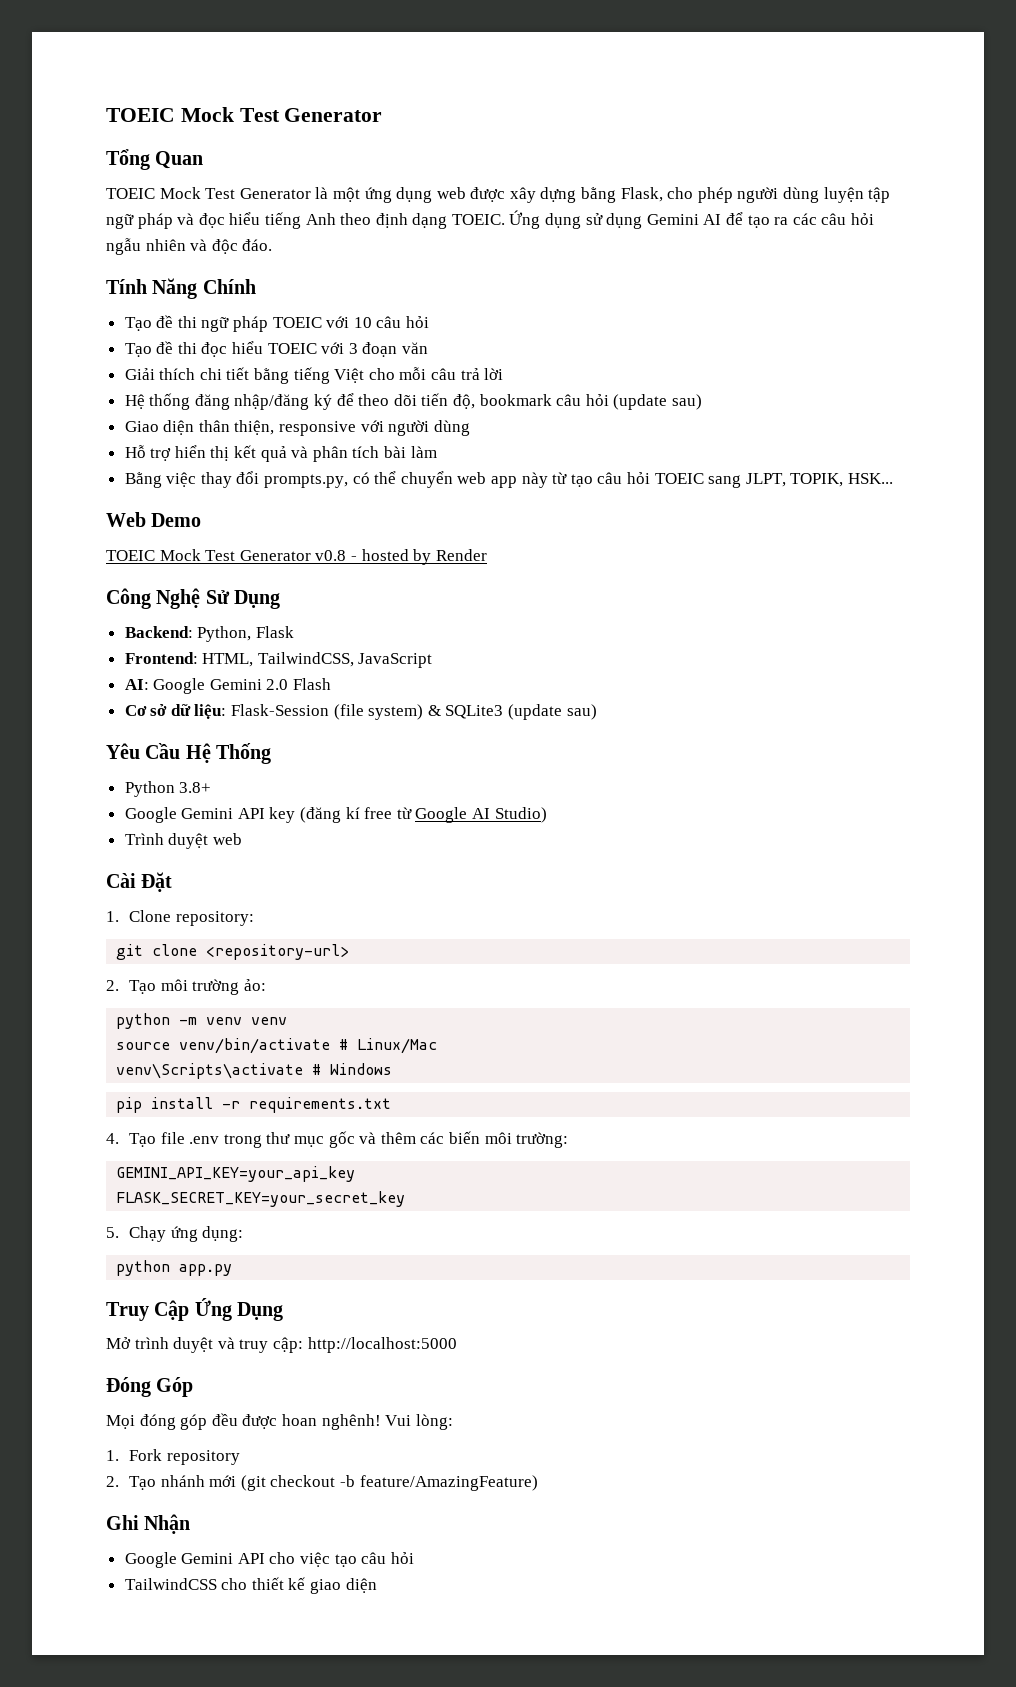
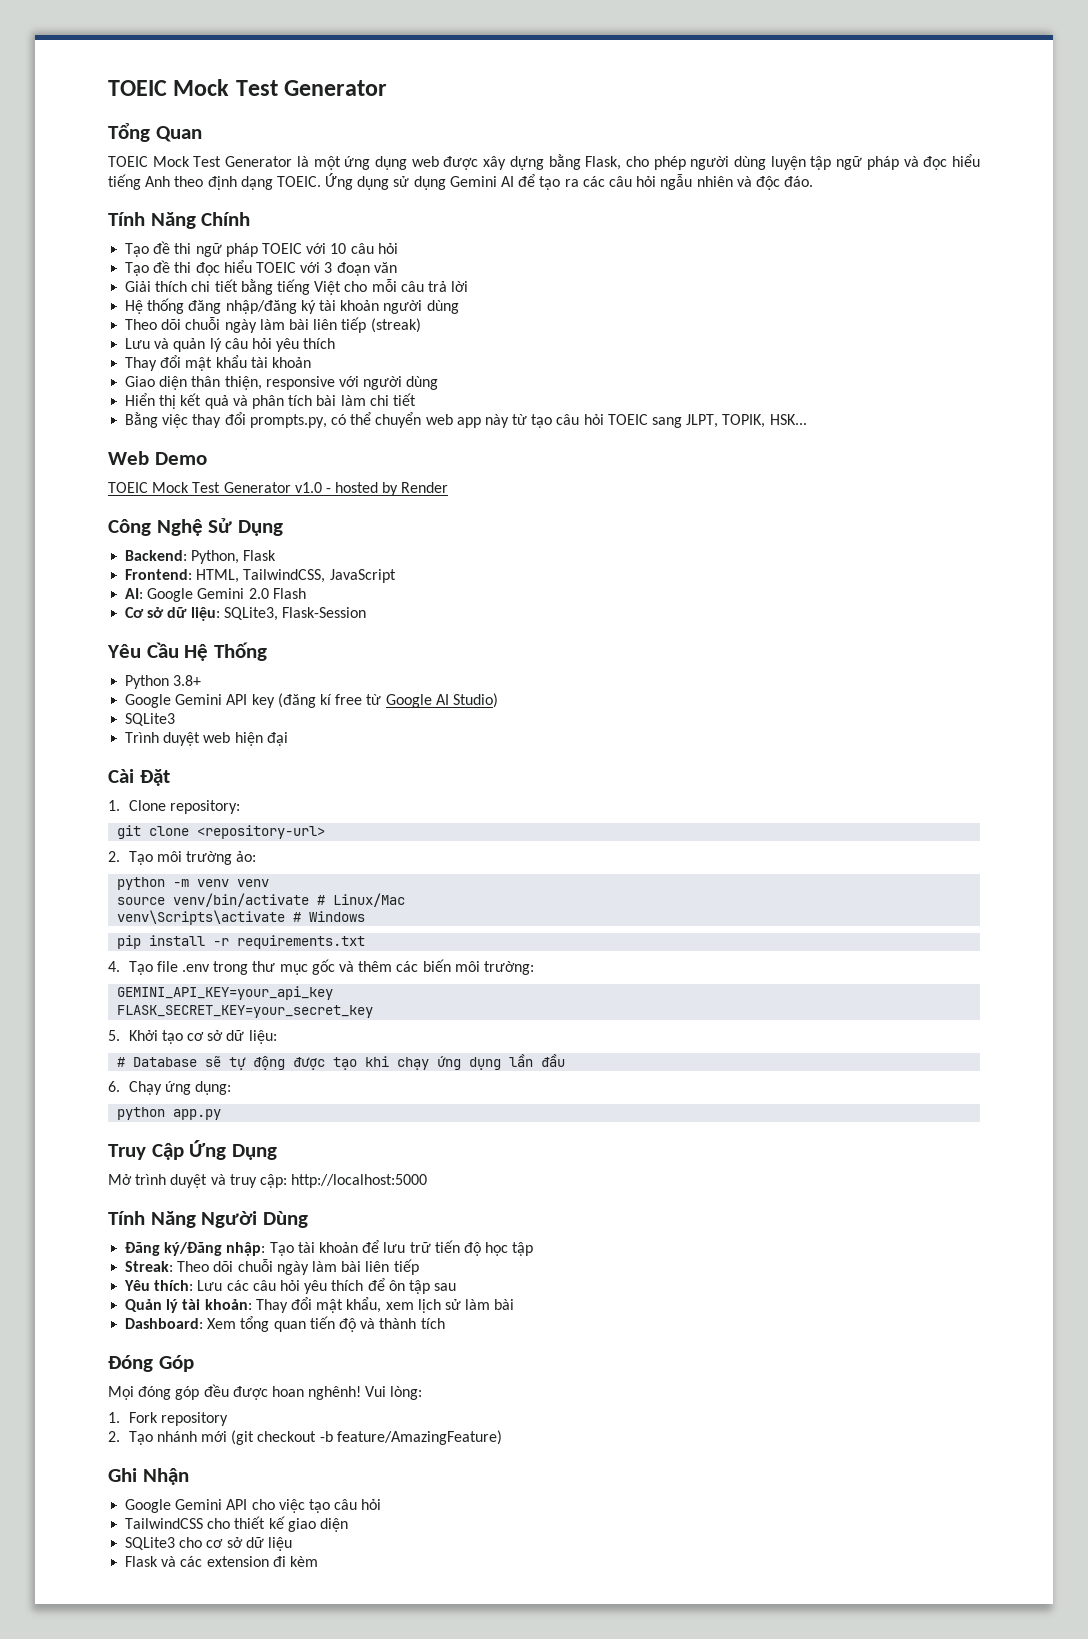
- Hệ thống đăng nhập/đăng ký để theo dõi tiến độ, bookmark câu hỏi (update sau)
+ Hệ thống đăng nhập/đăng ký tài khoản người dùng
+ Theo dõi chuỗi ngày làm bài liên tiếp (streak)
+ Lưu và quản lý câu hỏi yêu thích
+ Thay đổi mật khẩu tài khoản
- Hỗ trợ hiển thị kết quả và phân tích bài làm
+ Hiển thị kết quả và phân tích bài làm chi tiết
- TOEIC Mock Test Generator v0.8 - hosted by Render
+ TOEIC Mock Test Generator v1.0 - hosted by Render
- Cơ sở dữ liệu: Flask-Session (file system) & SQLite3 (update sau)
+ Cơ sở dữ liệu: SQLite3, Flask-Session
  Google Gemini API key (đăng kí free từ Google AI Studio)
+ SQLite3
- Trình duyệt web
+ Trình duyệt web hiện đại
- 5. Chạy ứng dụng:
+ 5. Khởi tạo cơ sở dữ liệu:
+ # Database sẽ tự động được tạo khi chạy ứng dụng lần đầu
+ 6. Chạy ứng dụng:
+ Tính Năng Người Dùng
+ Đăng ký/Đăng nhập: Tạo tài khoản để lưu trữ tiến độ học tập
+ Streak: Theo dõi chuỗi ngày làm bài liên tiếp
+ Yêu thích: Lưu các câu hỏi yêu thích để ôn tập sau
+ Quản lý tài khoản: Thay đổi mật khẩu, xem lịch sử làm bài
+ Dashboard: Xem tổng quan tiến độ và thành tích
+ SQLite3 cho cơ sở dữ liệu
+ Flask và các extension đi kèm

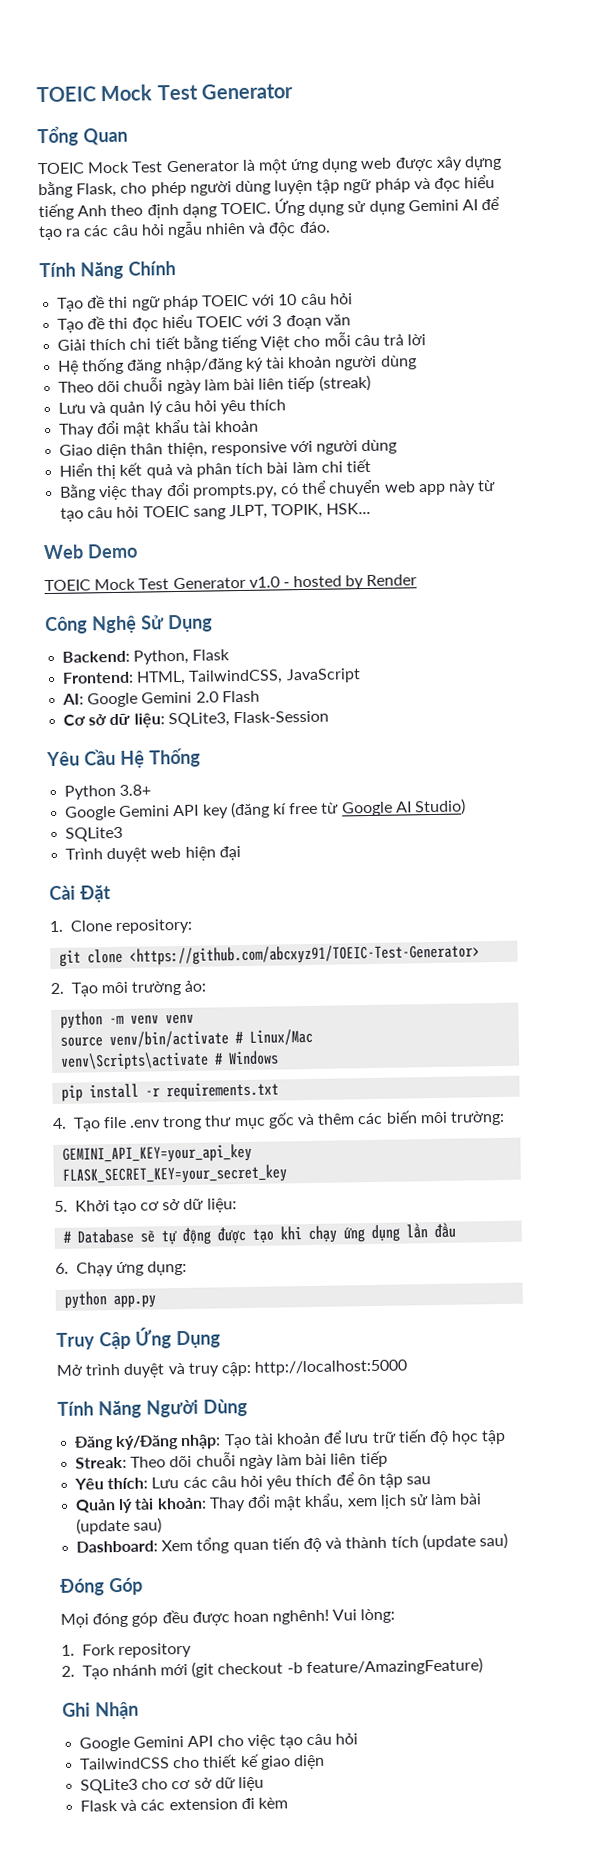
- git clone <repository-url>
+ git clone <https://github.com/abcxyz91/TOEIC-Test-Generator>
- Quản lý tài khoản: Thay đổi mật khẩu, xem lịch sử làm bài
+ Quản lý tài khoản: Thay đổi mật khẩu, xem lịch sử làm bài (update sau)
- Dashboard: Xem tổng quan tiến độ và thành tích
+ Dashboard: Xem tổng quan tiến độ và thành tích (update sau)

